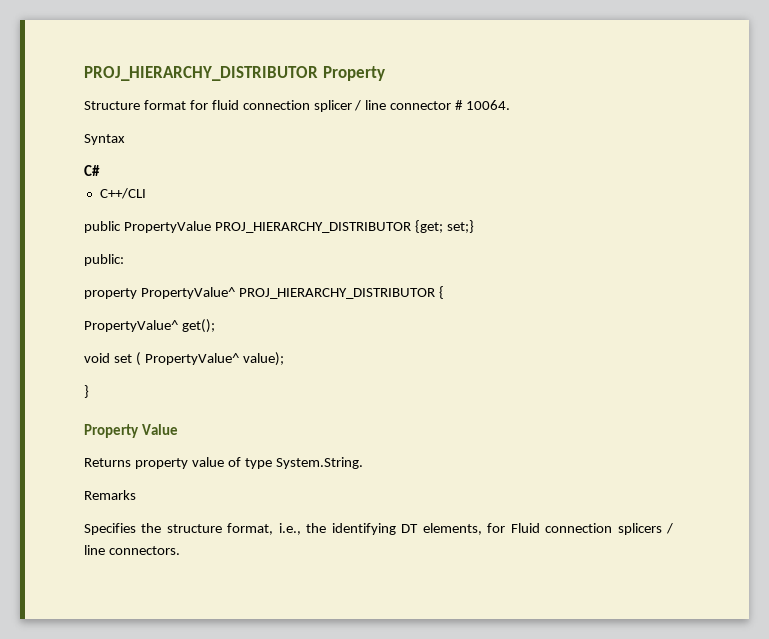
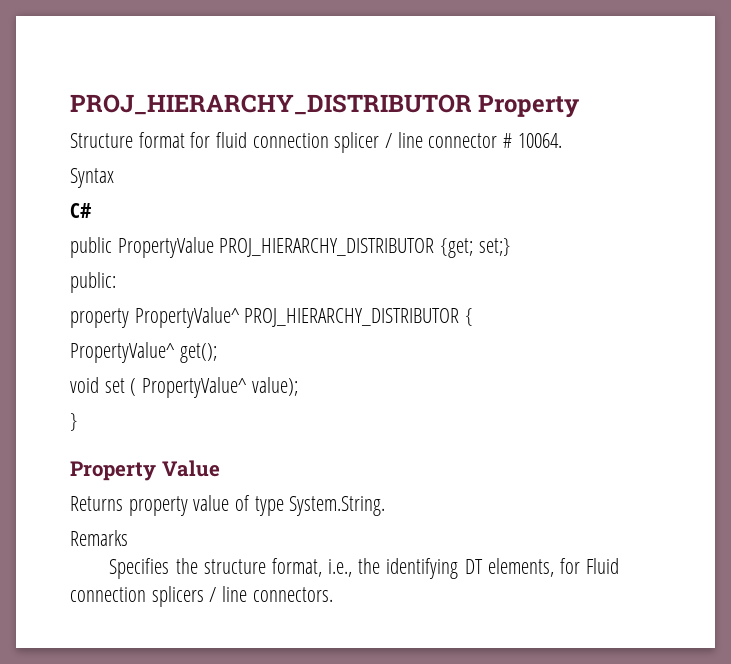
- C++/CLI

